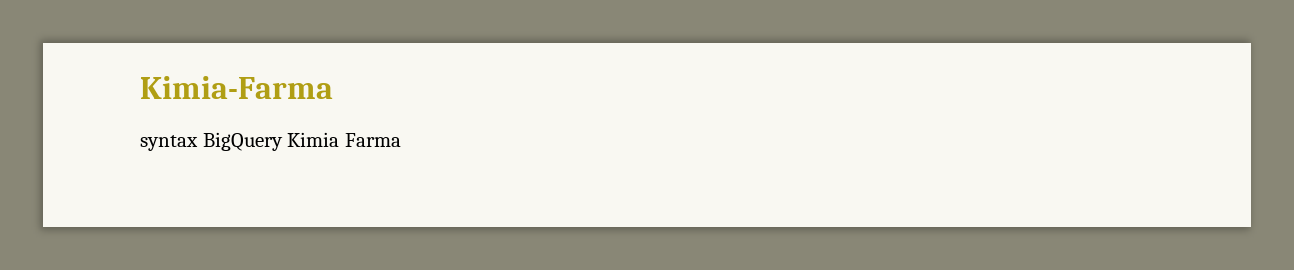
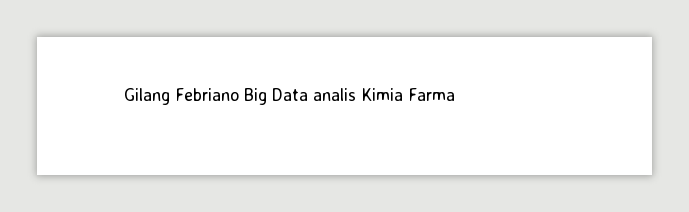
- Kimia-Farma
- syntax BigQuery Kimia Farma
+ Gilang Febriano Big Data analis Kimia Farma

